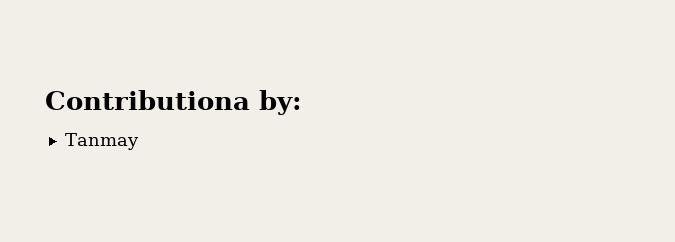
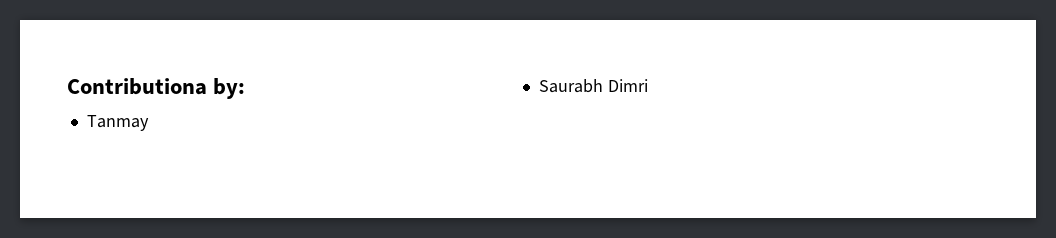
+ Saurabh Dimri

